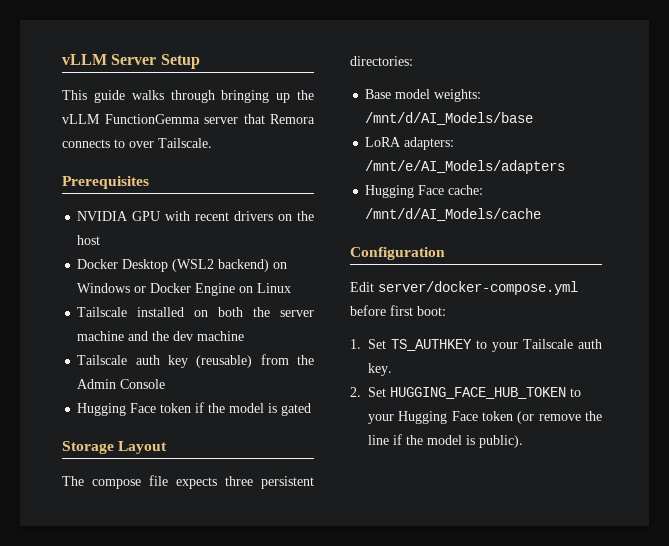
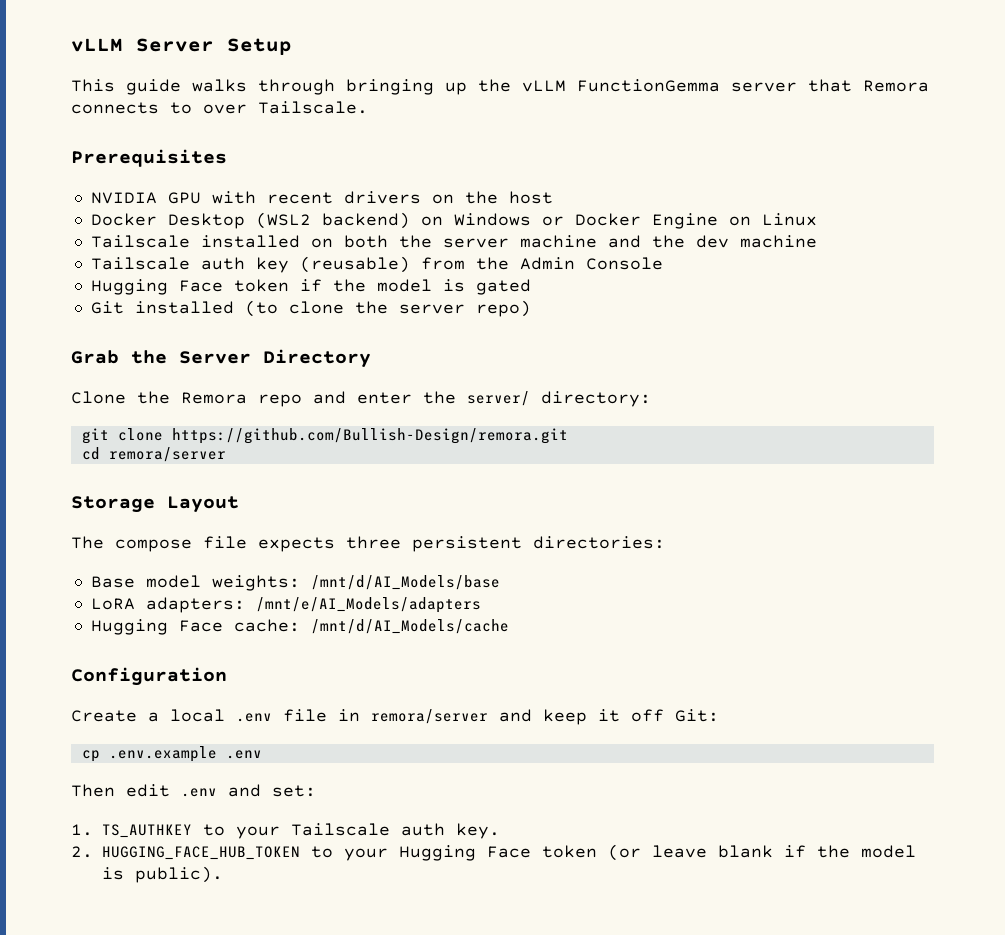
+ Git installed (to clone the server repo)
+ Grab the Server Directory
+ Clone the Remora repo and enter the server/ directory:
+ git clone https://github.com/Bullish-Design/remora.git
+ cd remora/server
- Edit server/docker-compose.yml before first boot:
+ Create a local .env file in remora/server and keep it off Git:
+ cp .env.example .env
+ Then edit .env and set:
- 1. Set TS_AUTHKEY to your Tailscale auth key.
+ 1. TS_AUTHKEY to your Tailscale auth key.
- 2. Set HUGGING_FACE_HUB_TOKEN to your Hugging Face token (or remove the line if the model is public).
+ 2. HUGGING_FACE_HUB_TOKEN to your Hugging Face token (or leave blank if the model is public).

